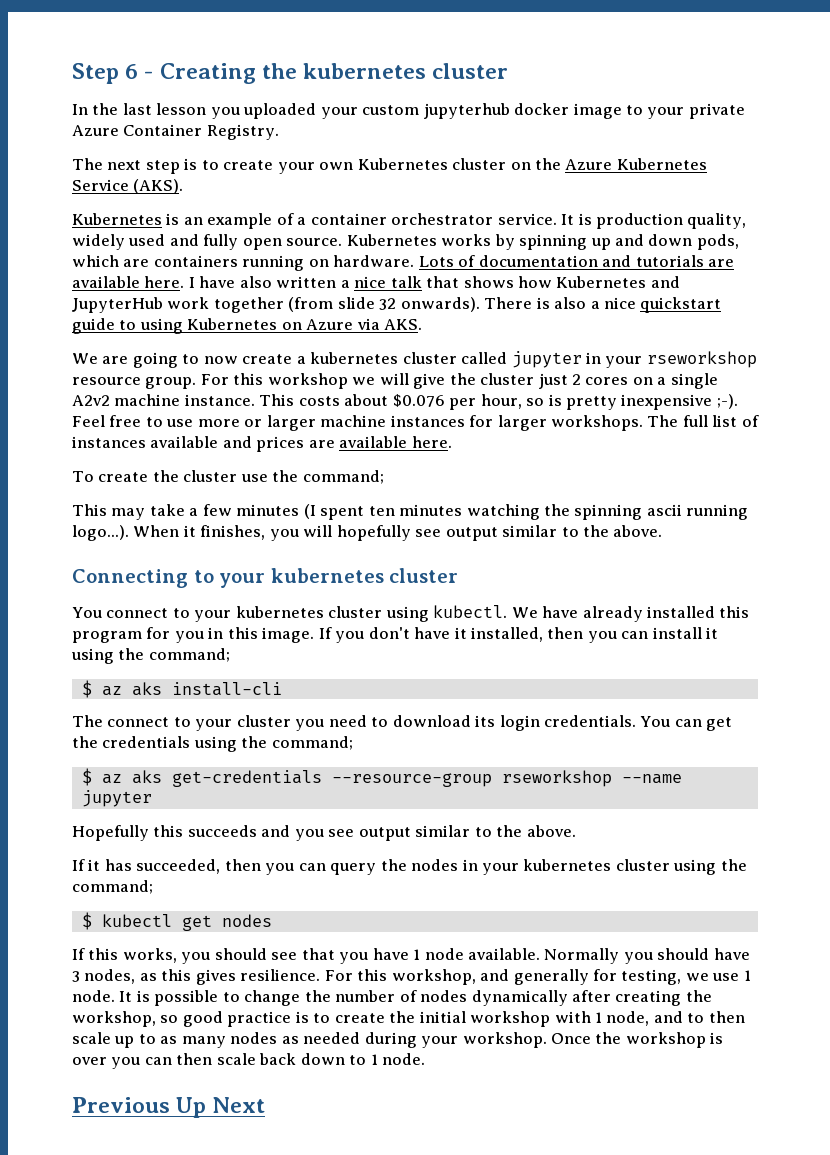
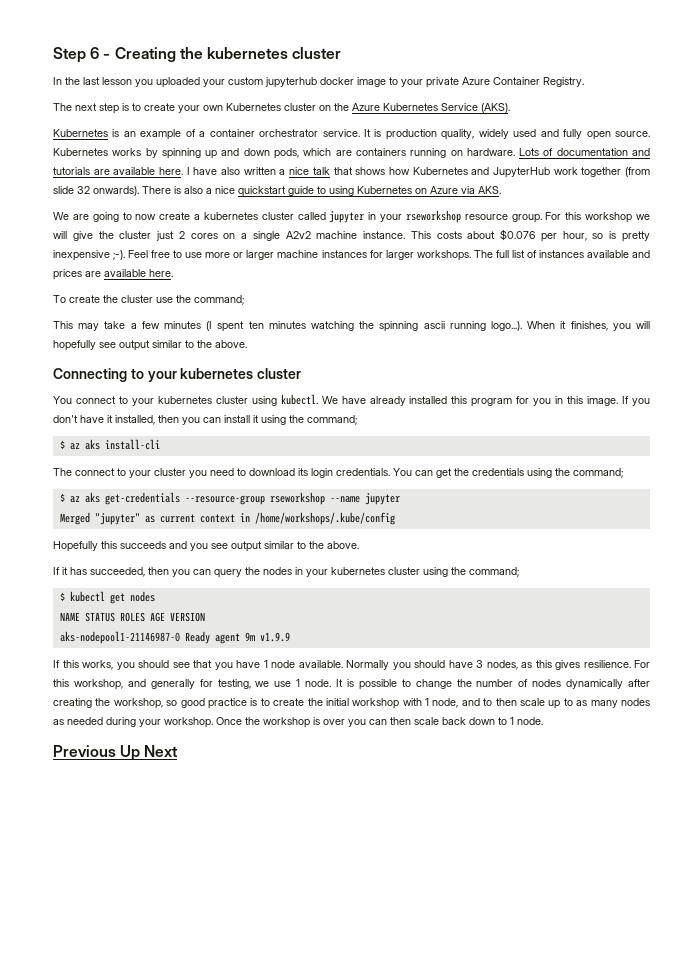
+ Merged "jupyter" as current context in /home/workshops/.kube/config
+ NAME STATUS ROLES AGE VERSION
+ aks-nodepool1-21146987-0 Ready agent 9m v1.9.9

